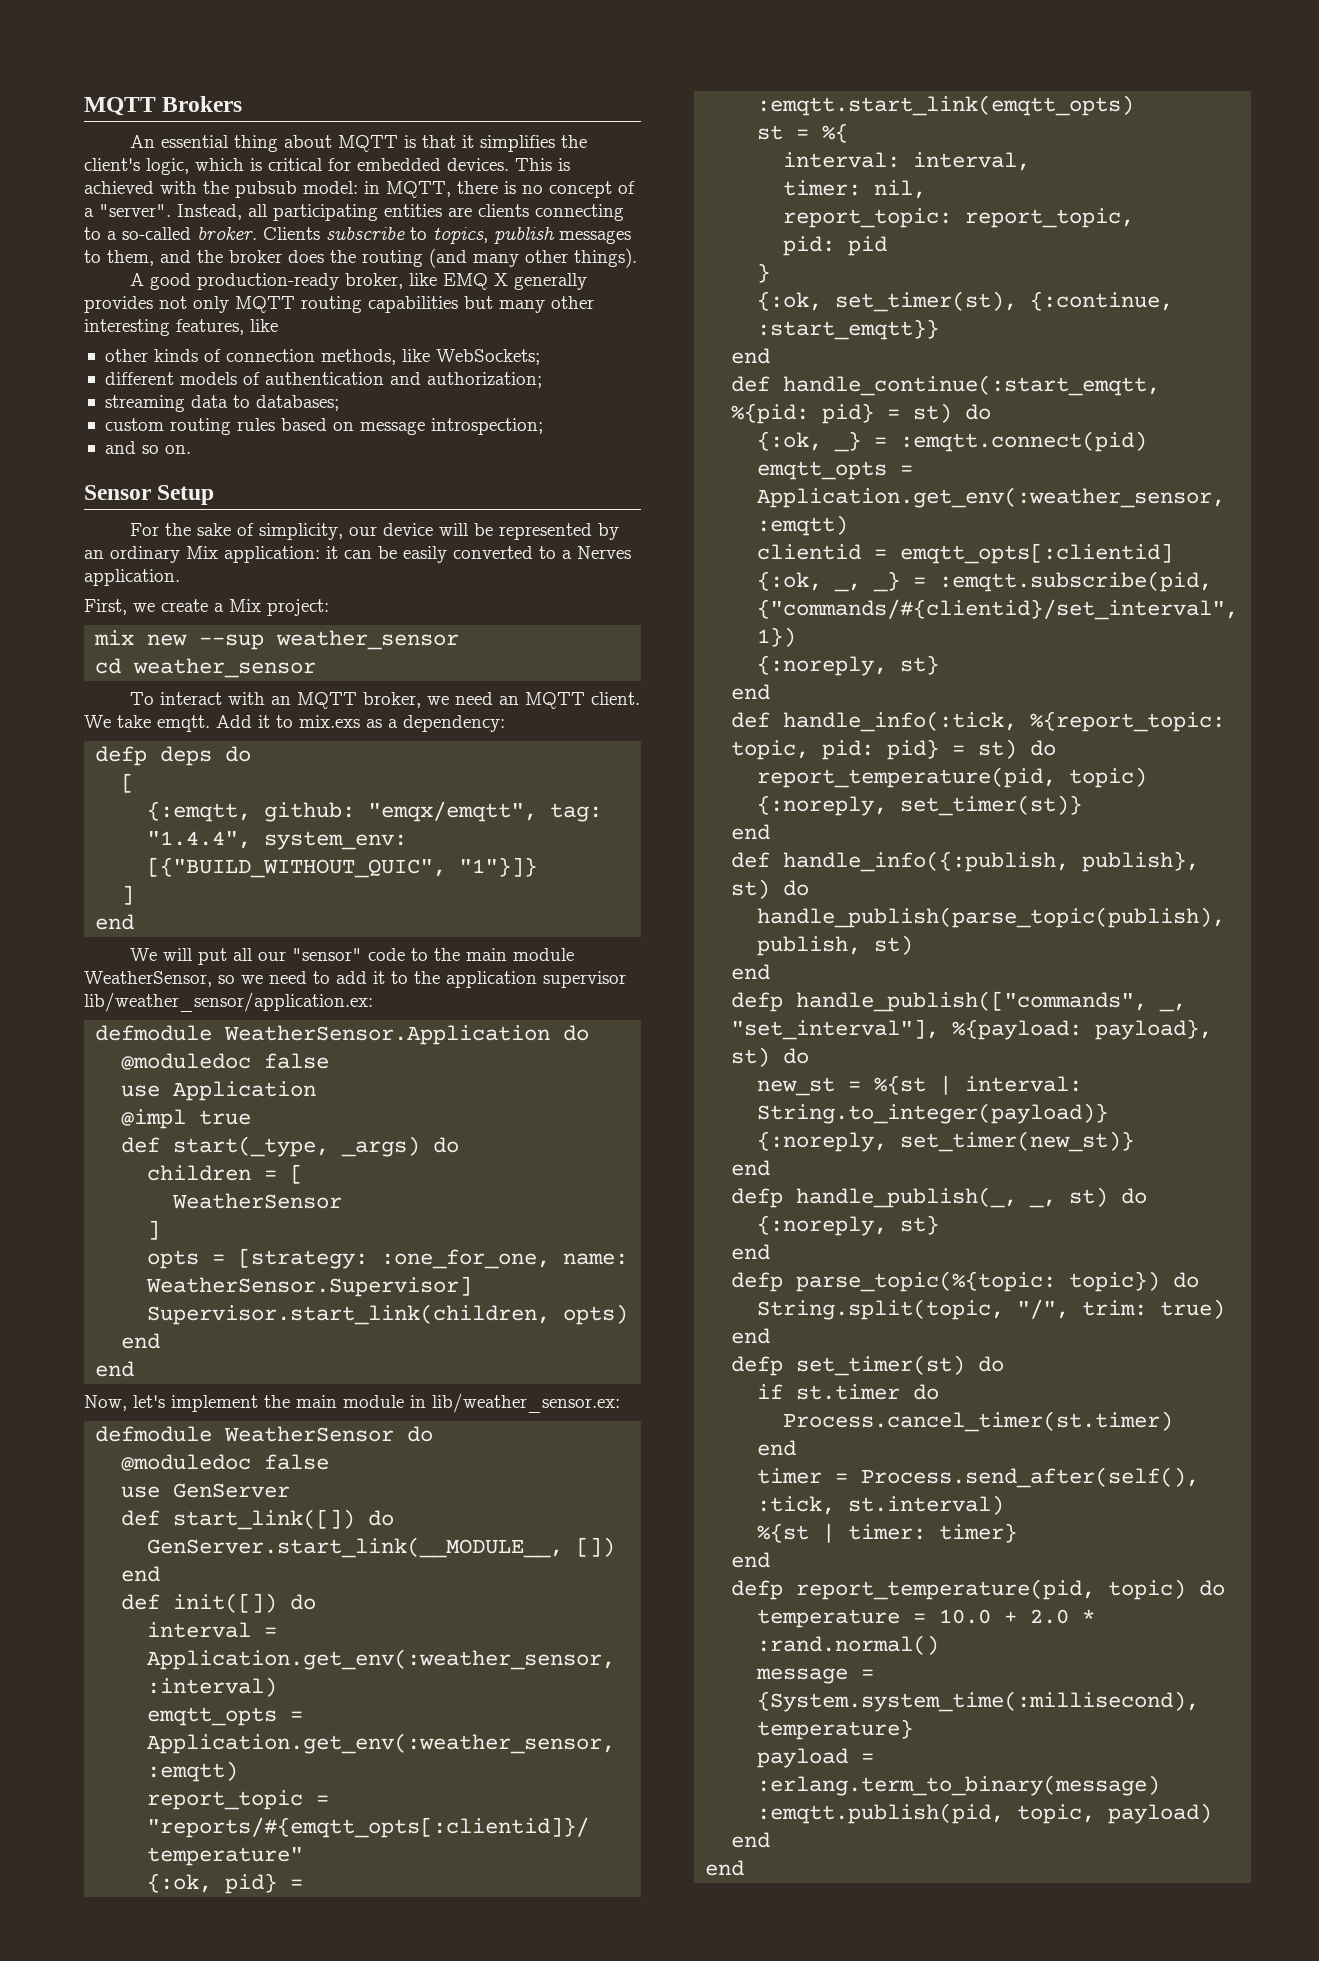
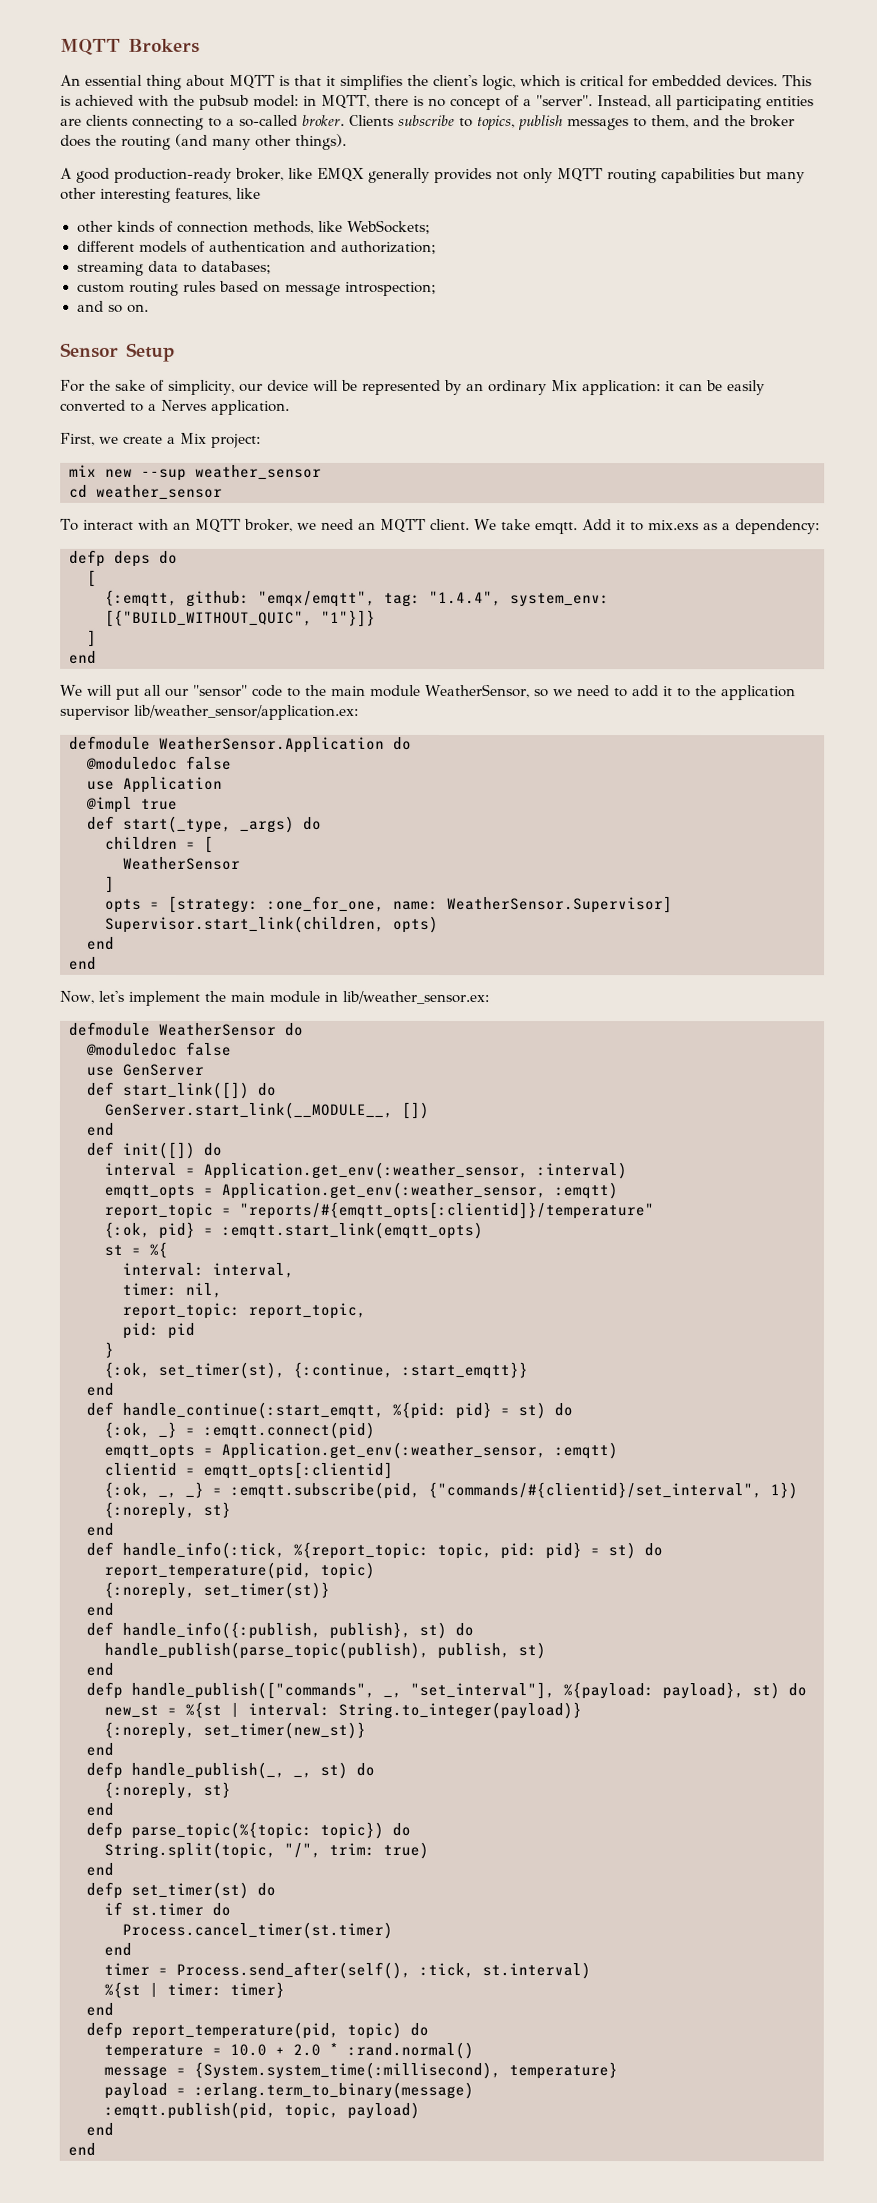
- A good production-ready broker, like EMQ X generally provides not only MQTT routing capabilities but many other interesting features, like
+ A good production-ready broker, like EMQX generally provides not only MQTT routing capabilities but many other interesting features, like

